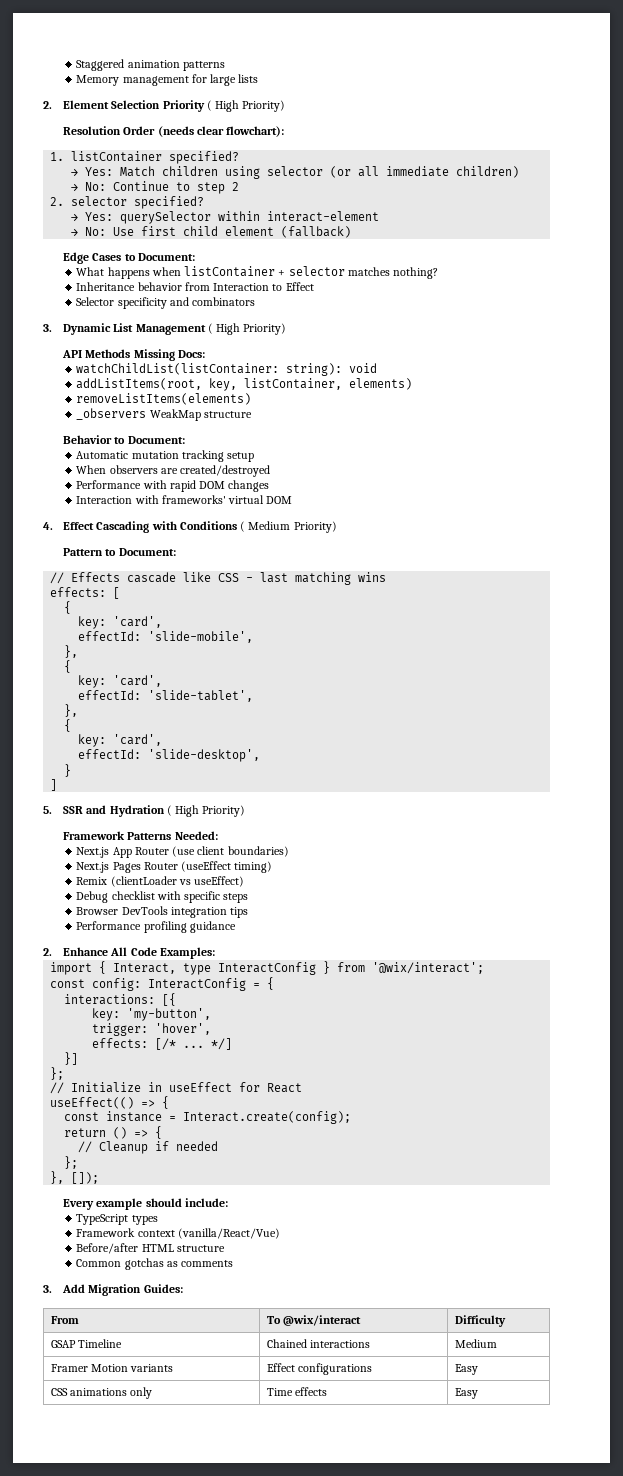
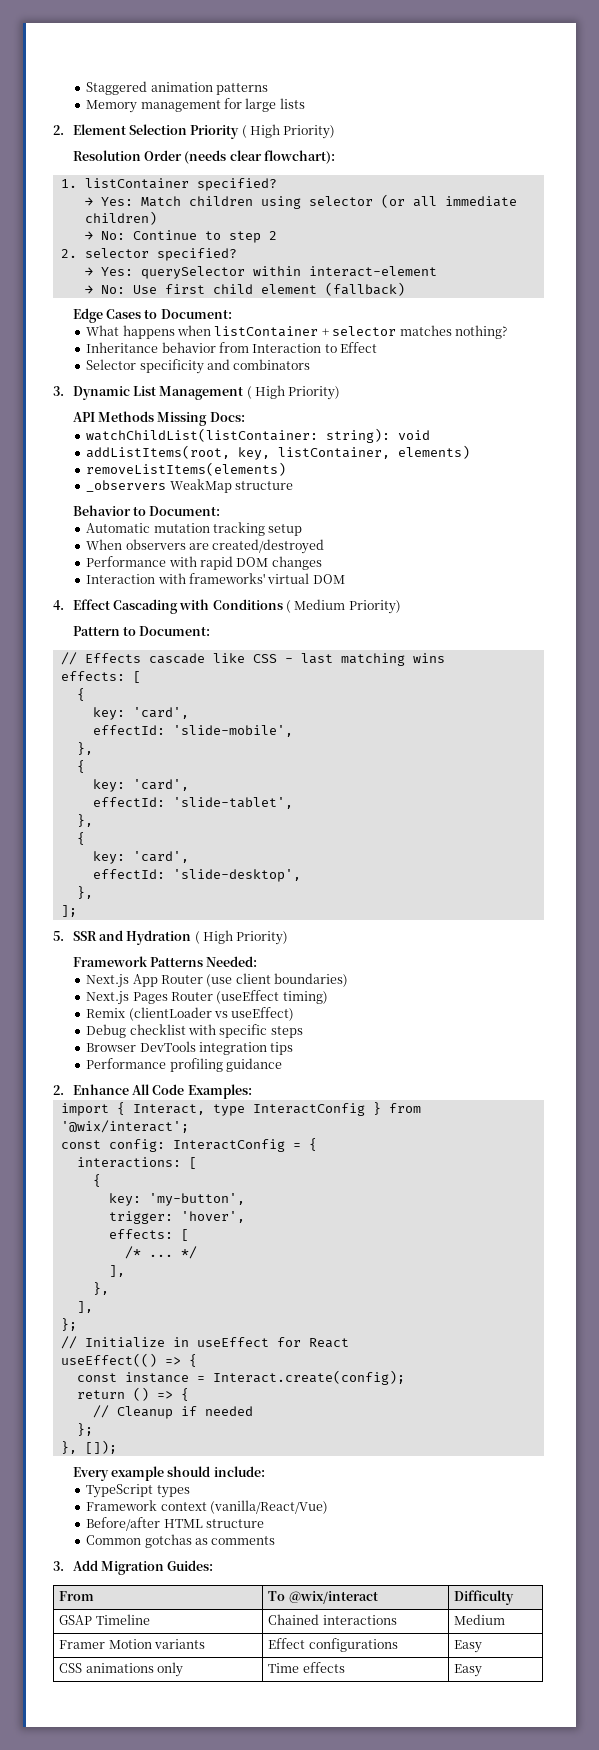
  effectId: 'slide-desktop',
- }
- ]
+ },
+ ];
- interactions: [{
+ interactions: [
+ {
  trigger: 'hover',
- effects: [/* ... */]
- }]
+ effects: [
+ /* ... */
+ ],
+ },
+ ],

